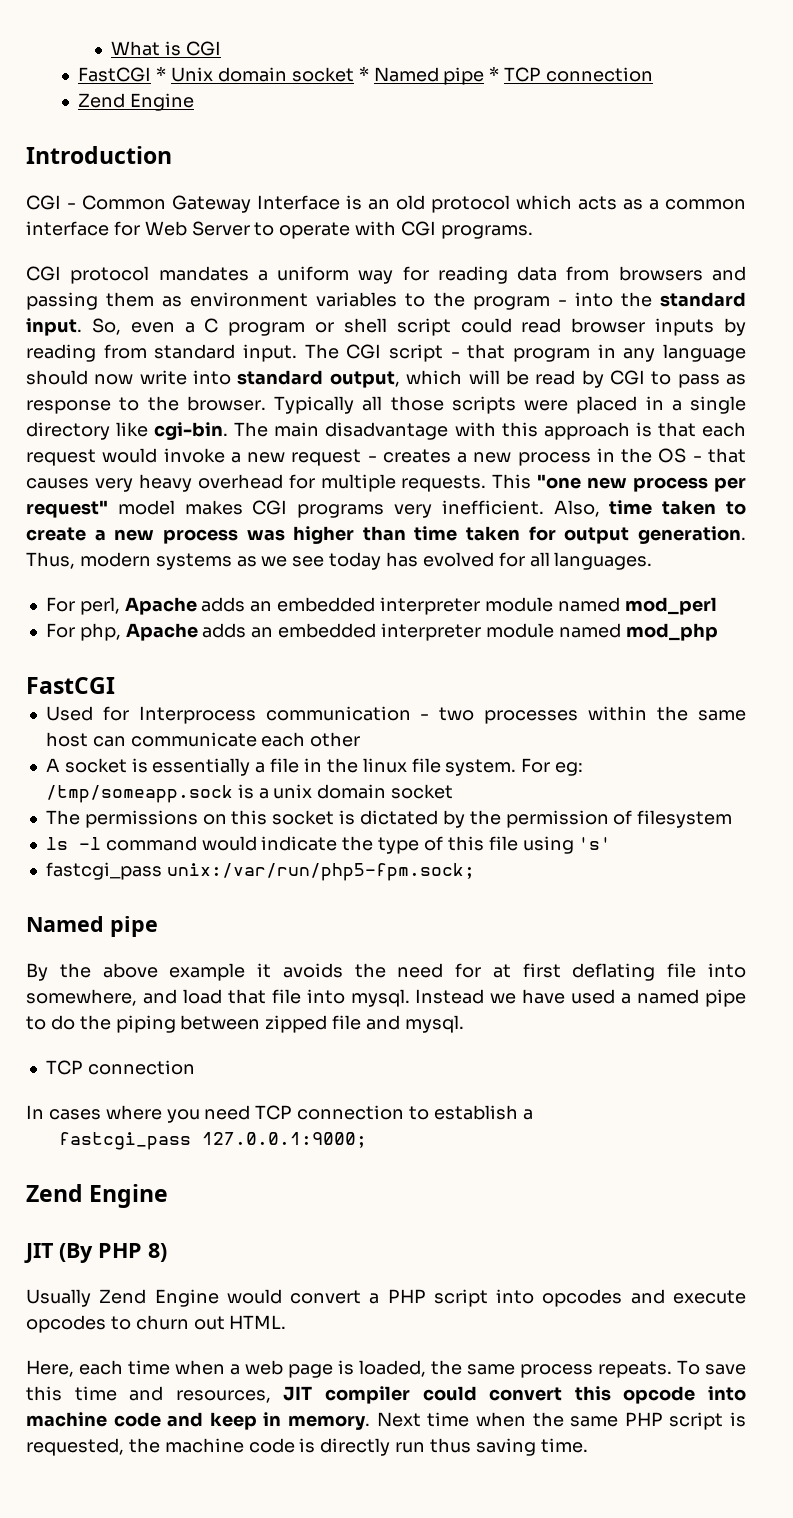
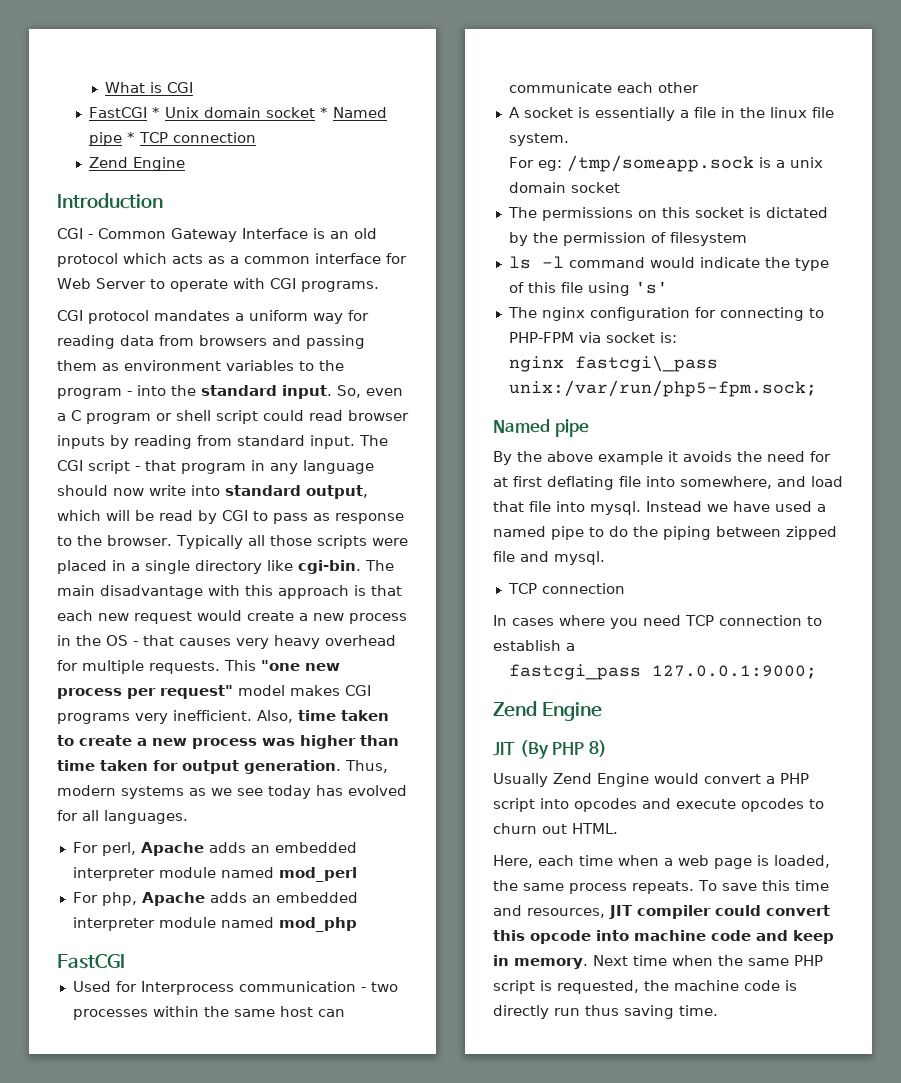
- The main disadvantage with this approach is that each request would invoke a new request - creates a new process in the OS - that causes very heavy overhead for multiple requests.
+ The main disadvantage with this approach is that each new request would create a new process in the OS - that causes very heavy overhead for multiple requests.
- A socket is essentially a file in the linux file system. For eg: /tmp/someapp.sock is a unix domain socket
+ A socket is essentially a file in the linux file system.
+ For eg: /tmp/someapp.sock is a unix domain socket
- fastcgi_pass unix:/var/run/php5-fpm.sock;
+ The nginx configuration for connecting to PHP-FPM via socket is:
+ nginx fastcgi\_pass unix:/var/run/php5-fpm.sock;

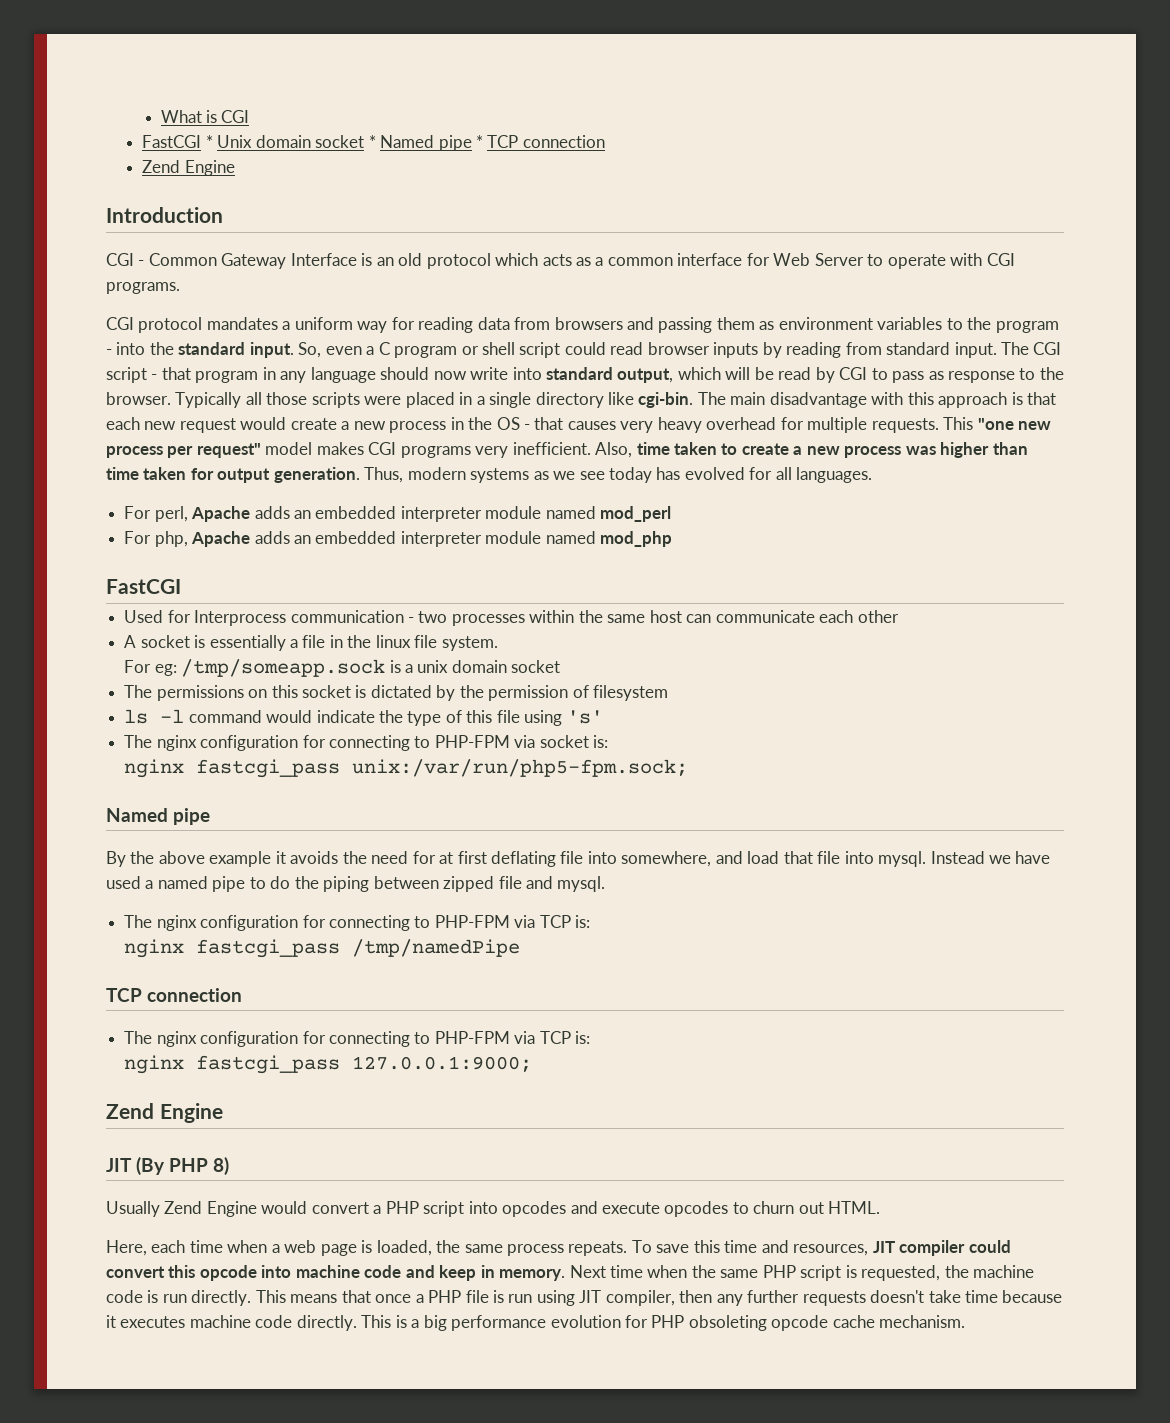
- nginx fastcgi\_pass unix:/var/run/php5-fpm.sock;
+ nginx fastcgi_pass unix:/var/run/php5-fpm.sock;
  Instead we have used a named pipe to do the piping between zipped file and mysql.
+ The nginx configuration for connecting to PHP-FPM via TCP is:
+ nginx fastcgi_pass /tmp/namedPipe
  TCP connection
- In cases where you need TCP connection to establish a
- fastcgi_pass 127.0.0.1:9000;
+ The nginx configuration for connecting to PHP-FPM via TCP is:
+ nginx fastcgi_pass 127.0.0.1:9000;
- Next time when the same PHP script is requested, the machine code is directly run thus saving time.
+ Next time when the same PHP script is requested, the machine code is run directly. This means that once a PHP file is run using JIT compiler, then any further requests doesn't take time because it executes machine code directly. This is a big performance evolution for PHP obsoleting opcode cache mechanism.

